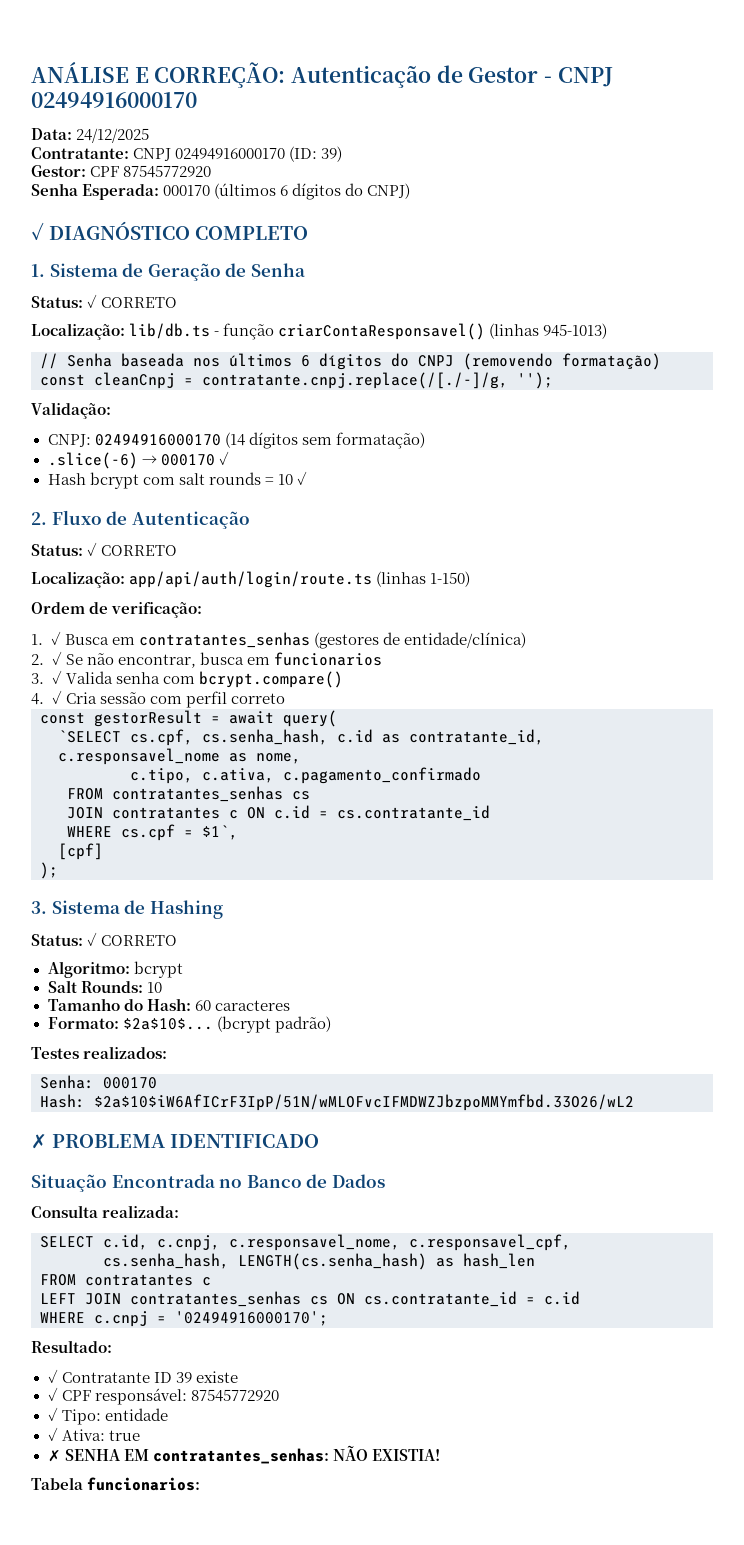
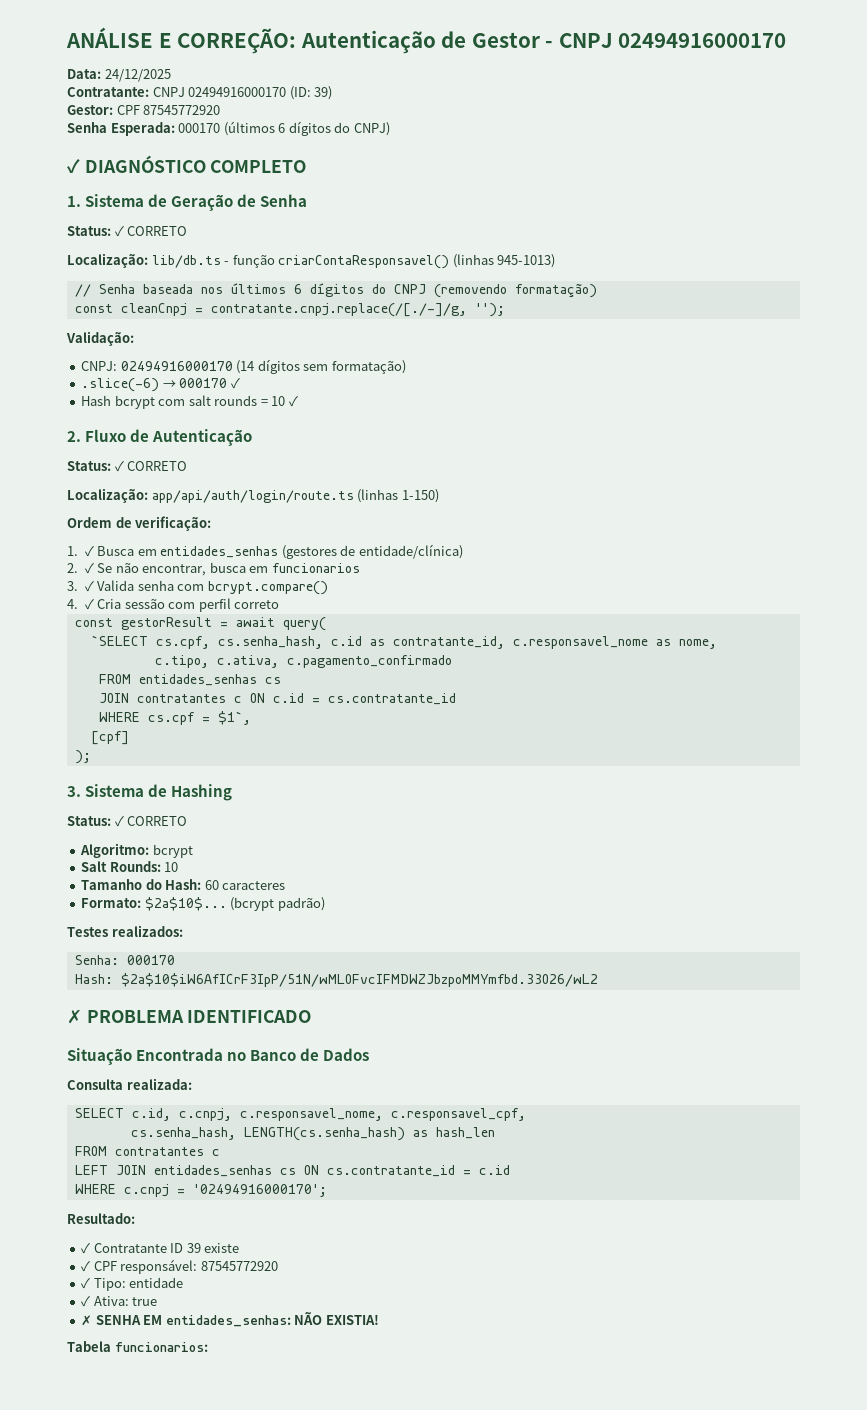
- 1. ✓ Busca em contratantes_senhas (gestores de entidade/clínica)
+ 1. ✓ Busca em entidades_senhas (gestores de entidade/clínica)
- FROM contratantes_senhas cs
+ FROM entidades_senhas cs
- LEFT JOIN contratantes_senhas cs ON cs.contratante_id = c.id
+ LEFT JOIN entidades_senhas cs ON cs.contratante_id = c.id
- ✗ SENHA EM contratantes_senhas: NÃO EXISTIA!
+ ✗ SENHA EM entidades_senhas: NÃO EXISTIA!

